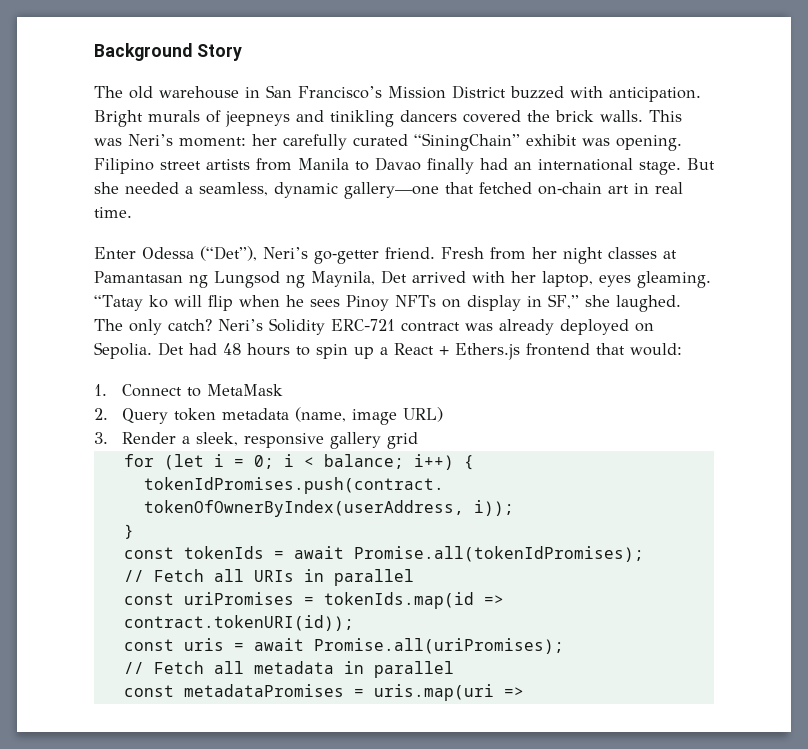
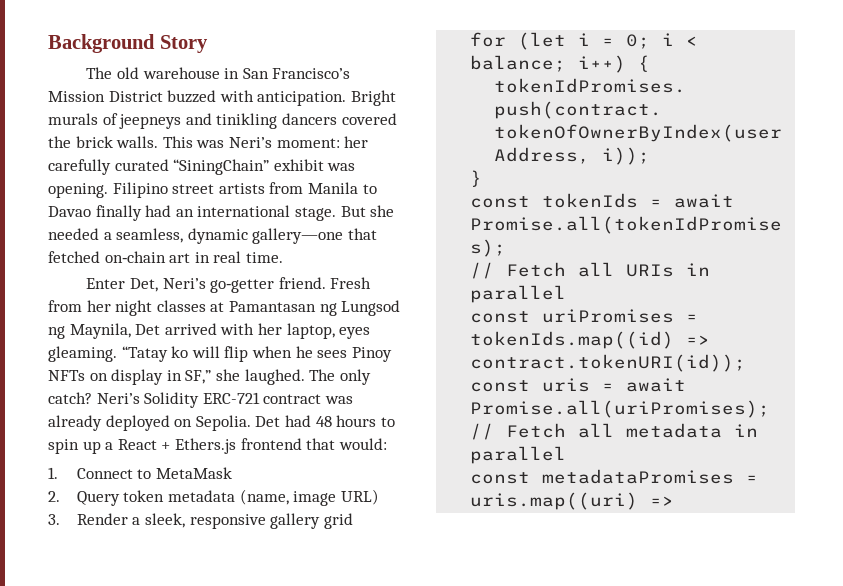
- Enter Odessa (“Det”), Neri’s go‐getter friend.
+ Enter Det, Neri’s go‐getter friend.
- const uriPromises = tokenIds.map(id => contract.tokenURI(id));
+ const uriPromises = tokenIds.map((id) => contract.tokenURI(id));
- const metadataPromises = uris.map(uri =>
+ const metadataPromises = uris.map((uri) =>

